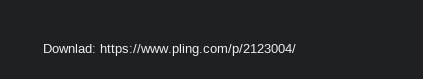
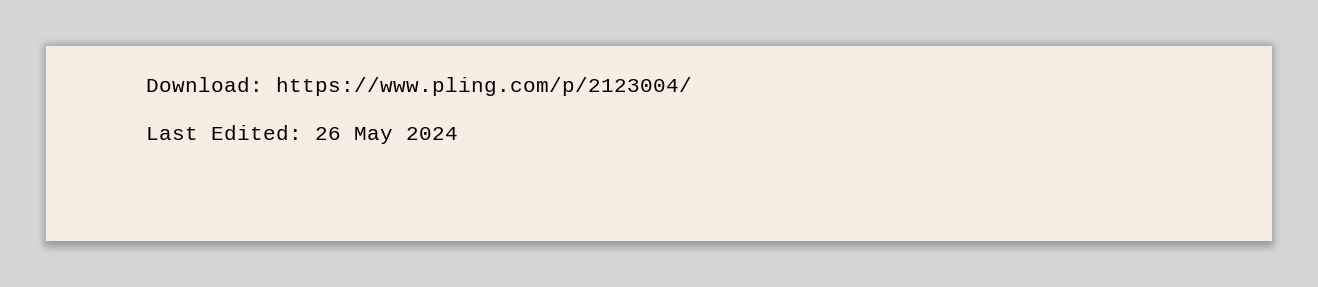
- Downlad: https://www.pling.com/p/2123004/
+ Download: https://www.pling.com/p/2123004/
+ Last Edited: 26 May 2024

